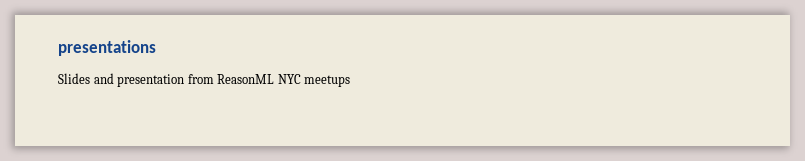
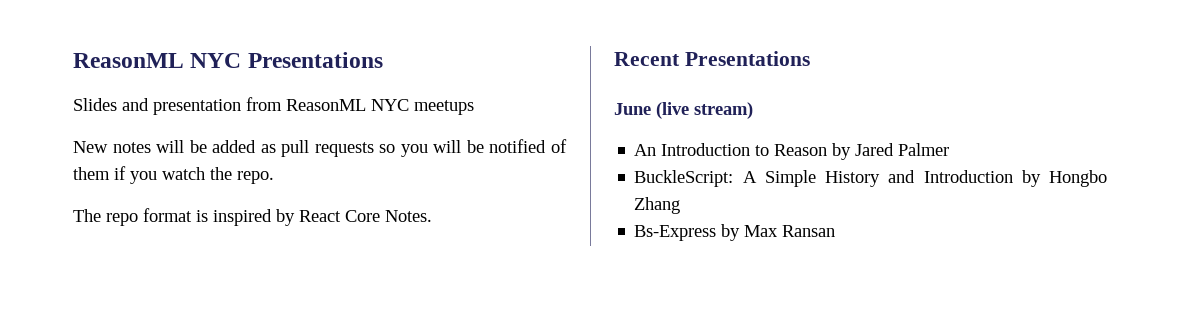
- presentations
+ ReasonML NYC Presentations
+ New notes will be added as pull requests so you will be notified of them if you watch the repo.
+ The repo format is inspired by React Core Notes.
+ Recent Presentations
+ June (live stream)
+ An Introduction to Reason by Jared Palmer
+ BuckleScript: A Simple History and Introduction by Hongbo Zhang
+ Bs-Express by Max Ransan

